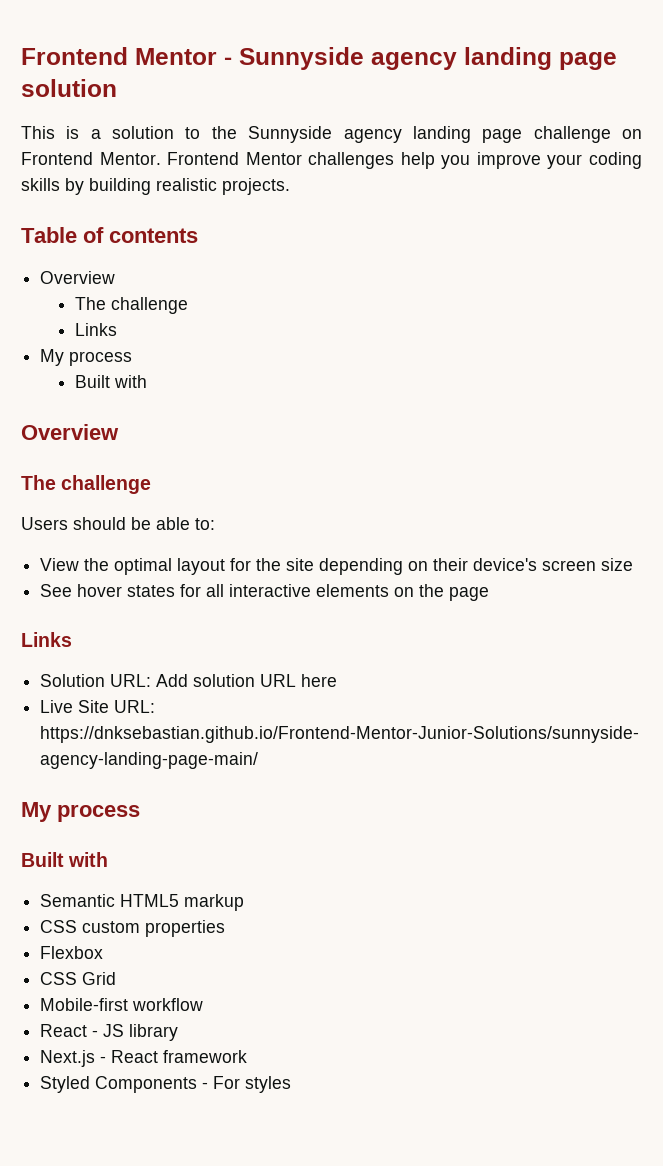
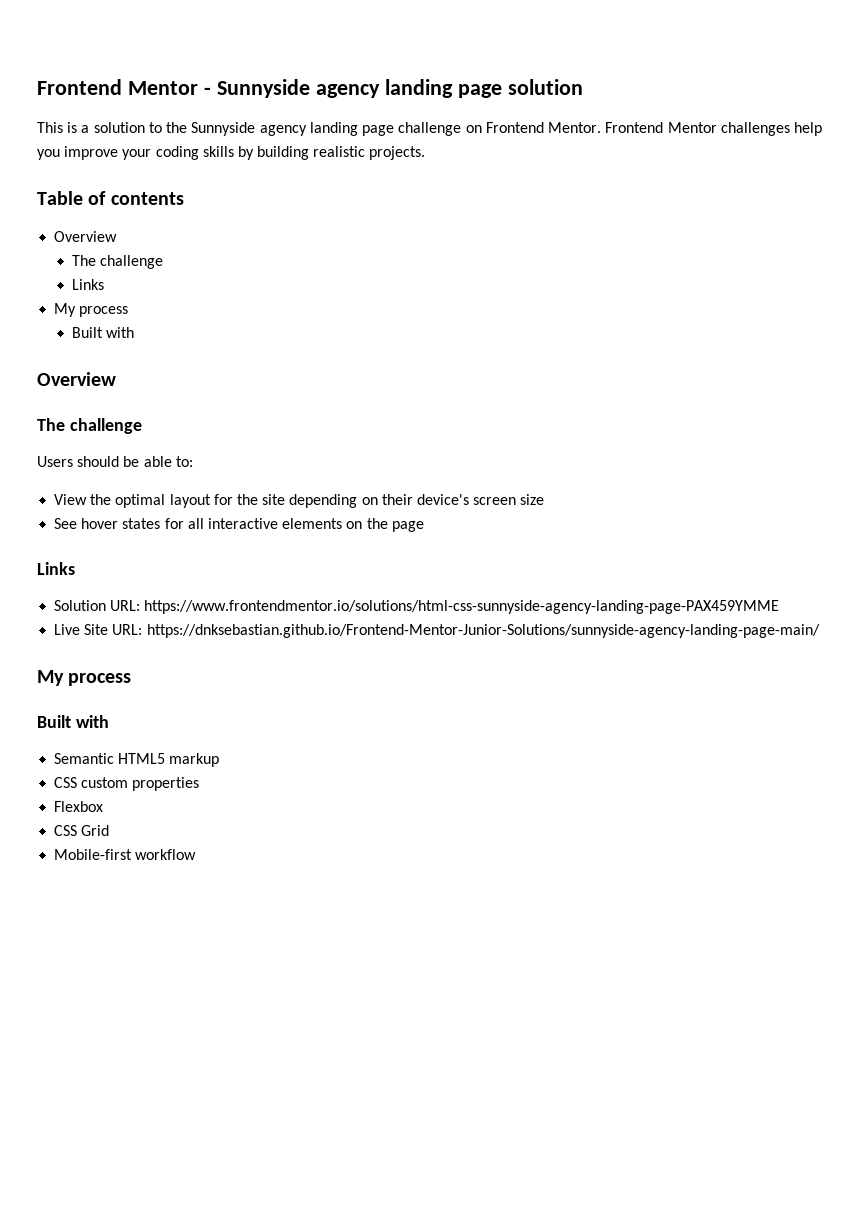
- Solution URL: Add solution URL here
+ Solution URL: https://www.frontendmentor.io/solutions/html-css-sunnyside-agency-landing-page-PAX459YMME
- React - JS library
- Next.js - React framework
- Styled Components - For styles

